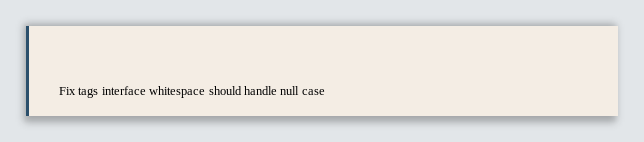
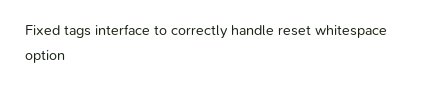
- Fix tags interface whitespace should handle null case
+ Fixed tags interface to correctly handle reset whitespace option

